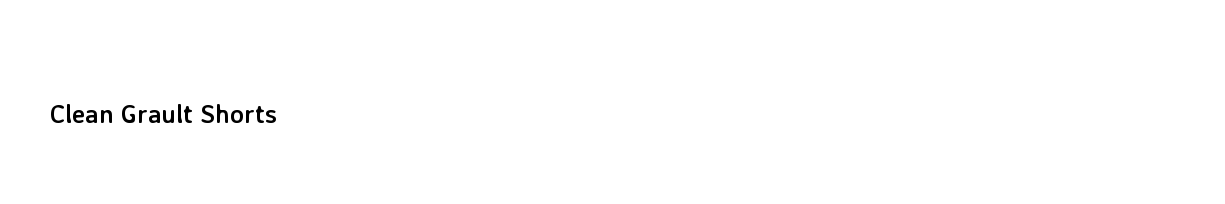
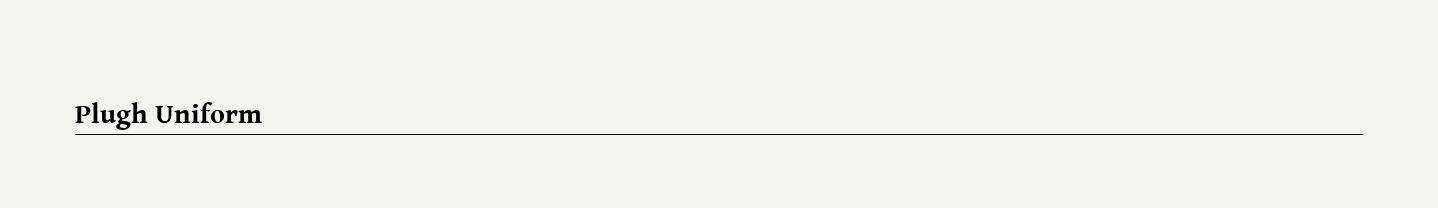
- Clean Grault Shorts
+ Plugh Uniform

